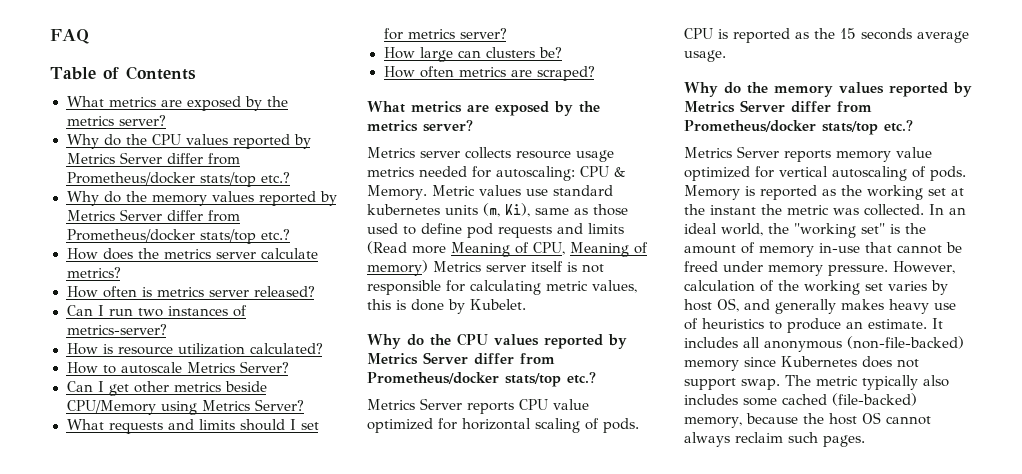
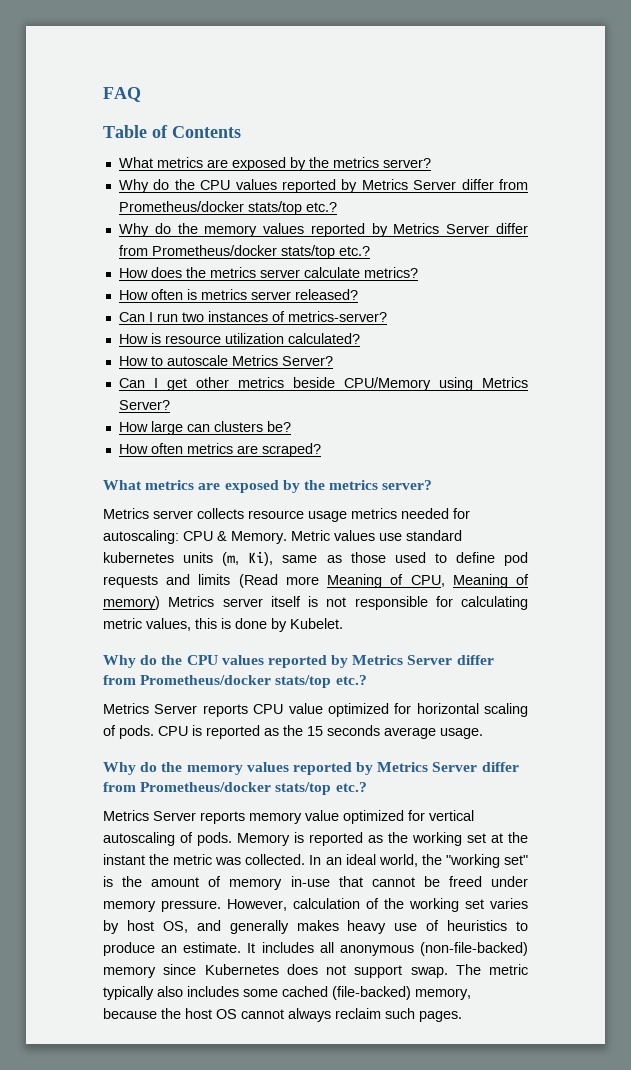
- What requests and limits should I set for metrics server?

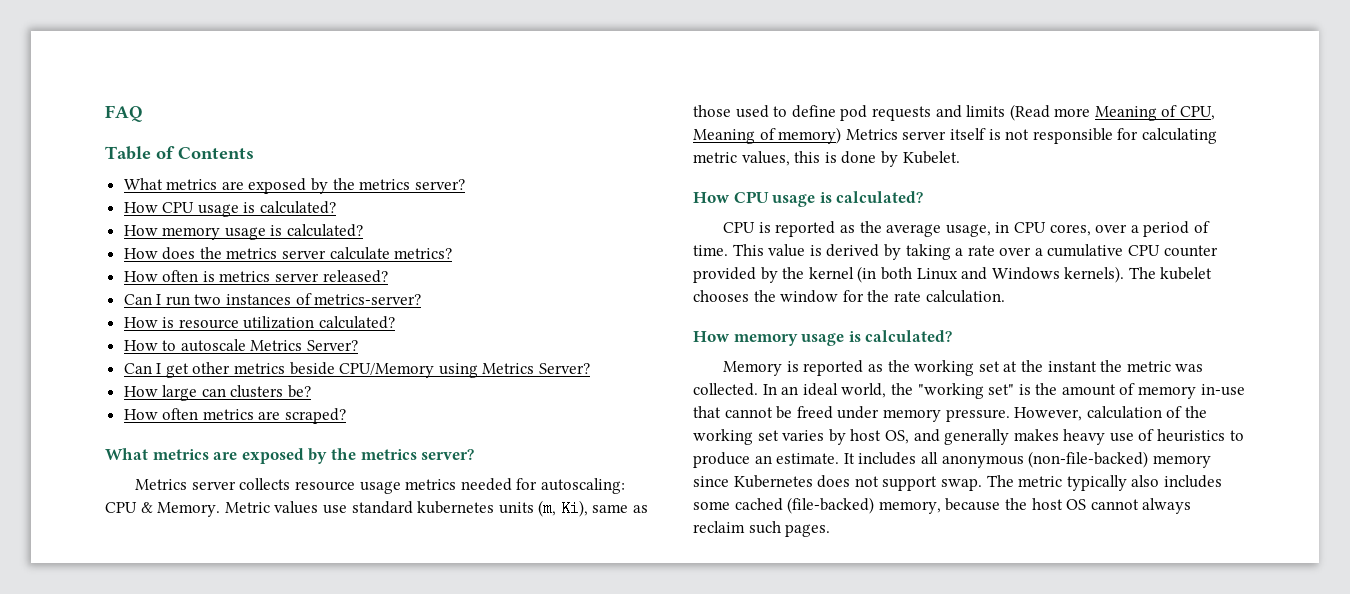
  Table of Contents
  What metrics are exposed by the metrics server?
- Why do the CPU values reported by Metrics Server differ from Prometheus/docker stats/top etc.?
- Why do the memory values reported by Metrics Server differ from Prometheus/docker stats/top etc.?
+ How CPU usage is calculated?
+ How memory usage is calculated?
  Metric values use standard kubernetes units (m, Ki), same as those used to define pod requests and limits (Read more Meaning of CPU, Meaning of memory) Metrics server itself is not responsible for calculating metric values, this is done by Kubelet.
- Why do the CPU values reported by Metrics Server differ from Prometheus/docker stats/top etc.?
- Metrics Server reports CPU value optimized for horizontal scaling of pods. CPU is reported as the 15 seconds average usage.
- Why do the memory values reported by Metrics Server differ from Prometheus/docker stats/top etc.?
- Metrics Server reports memory value optimized for vertical autoscaling of pods. Memory is reported as the working set at the instant the metric was collected.
+ How CPU usage is calculated?
+ CPU is reported as the average usage, in CPU cores, over a period of time. This value is derived by taking a rate over a cumulative CPU counter provided by the kernel (in both Linux and Windows kernels). The kubelet chooses the window for the rate calculation.
+ How memory usage is calculated?
+ Memory is reported as the working set at the instant the metric was collected.

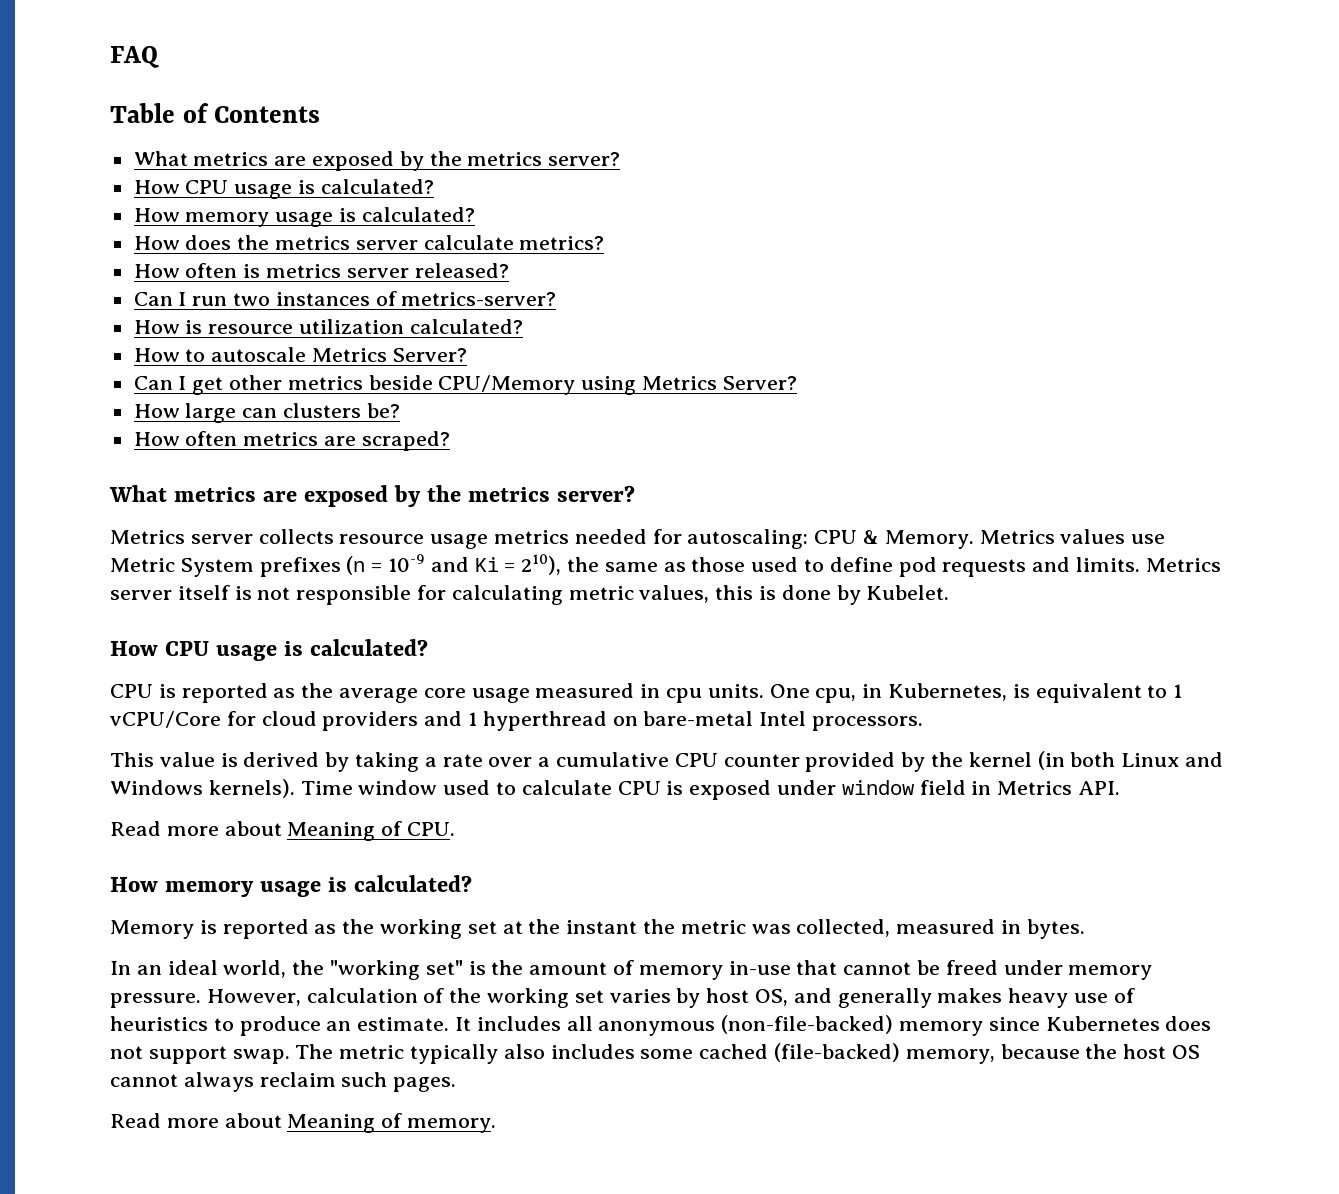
- Metric values use standard kubernetes units (m, Ki), same as those used to define pod requests and limits (Read more Meaning of CPU, Meaning of memory) Metrics server itself is not responsible for calculating metric values, this is done by Kubelet.
+ Metrics values use Metric System prefixes (n = 10-9 and Ki = 210), the same as those used to define pod requests and limits. Metrics server itself is not responsible for calculating metric values, this is done by Kubelet.
- CPU is reported as the average usage, in CPU cores, over a period of time. This value is derived by taking a rate over a cumulative CPU counter provided by the kernel (in both Linux and Windows kernels).
+ CPU is reported as the average core usage measured in cpu units. One cpu, in Kubernetes, is equivalent to 1 vCPU/Core for cloud providers and 1 hyperthread on bare-metal Intel processors.
+ This value is derived by taking a rate over a cumulative CPU counter provided by the kernel (in both Linux and Windows kernels).
- The kubelet chooses the window for the rate calculation.
+ Time window used to calculate CPU is exposed under window field in Metrics API.
+ Read more about Meaning of CPU.
- Memory is reported as the working set at the instant the metric was collected. In an ideal world, the "working set" is the amount of memory in-use that cannot be freed under memory pressure.
+ Memory is reported as the working set at the instant the metric was collected, measured in bytes.
+ In an ideal world, the "working set" is the amount of memory in-use that cannot be freed under memory pressure.
+ Read more about Meaning of memory.

